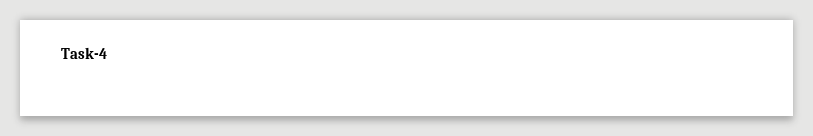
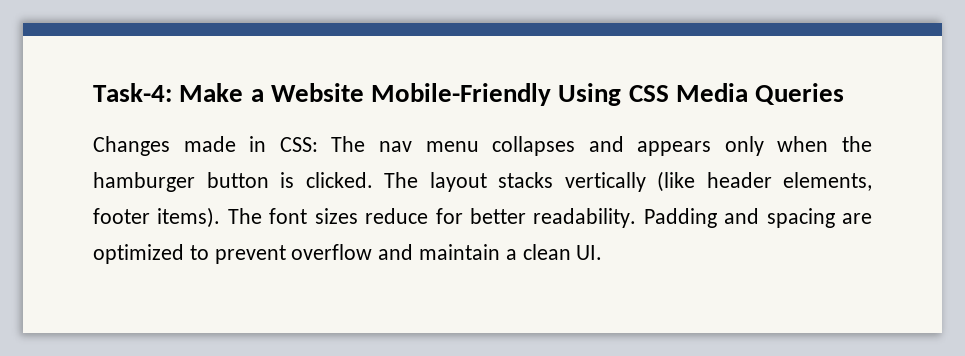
- Task-4
+ Task-4: Make a Website Mobile-Friendly Using CSS Media Queries
+ Changes made in CSS: The nav menu collapses and appears only when the hamburger button is clicked. The layout stacks vertically (like header elements, footer items). The font sizes reduce for better readability. Padding and spacing are optimized to prevent overflow and maintain a clean UI.

